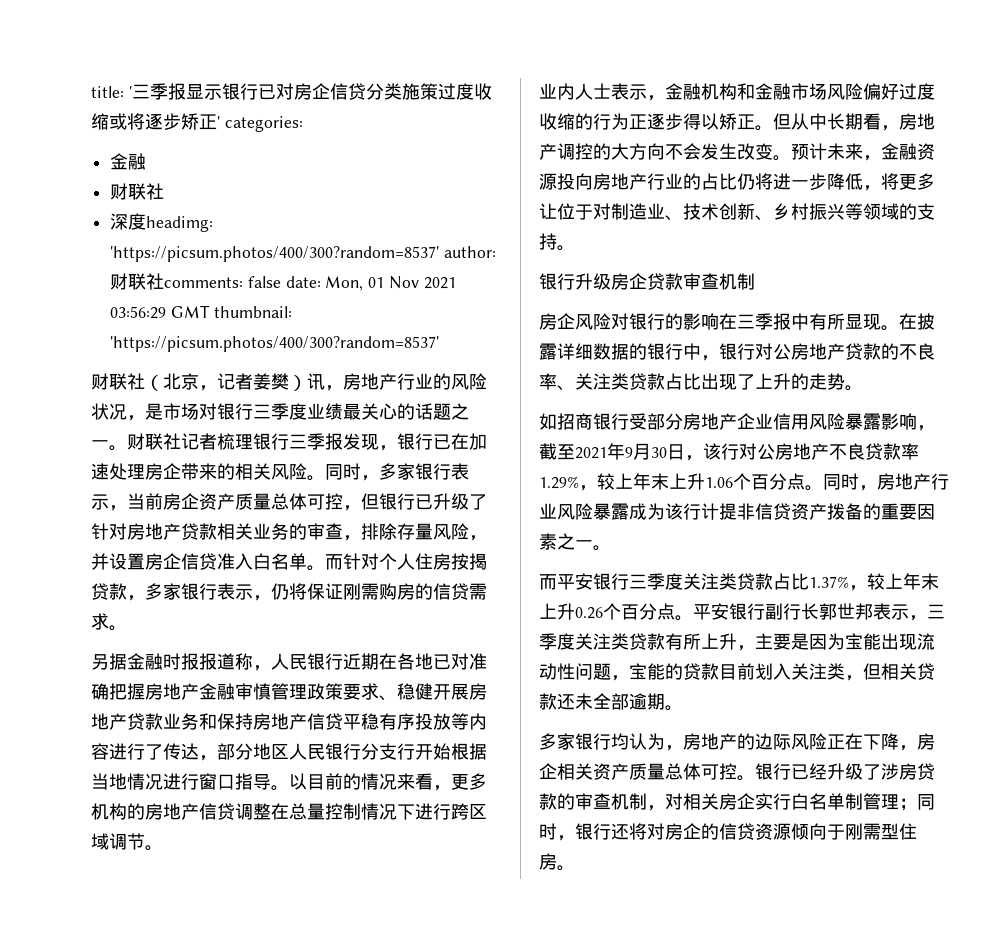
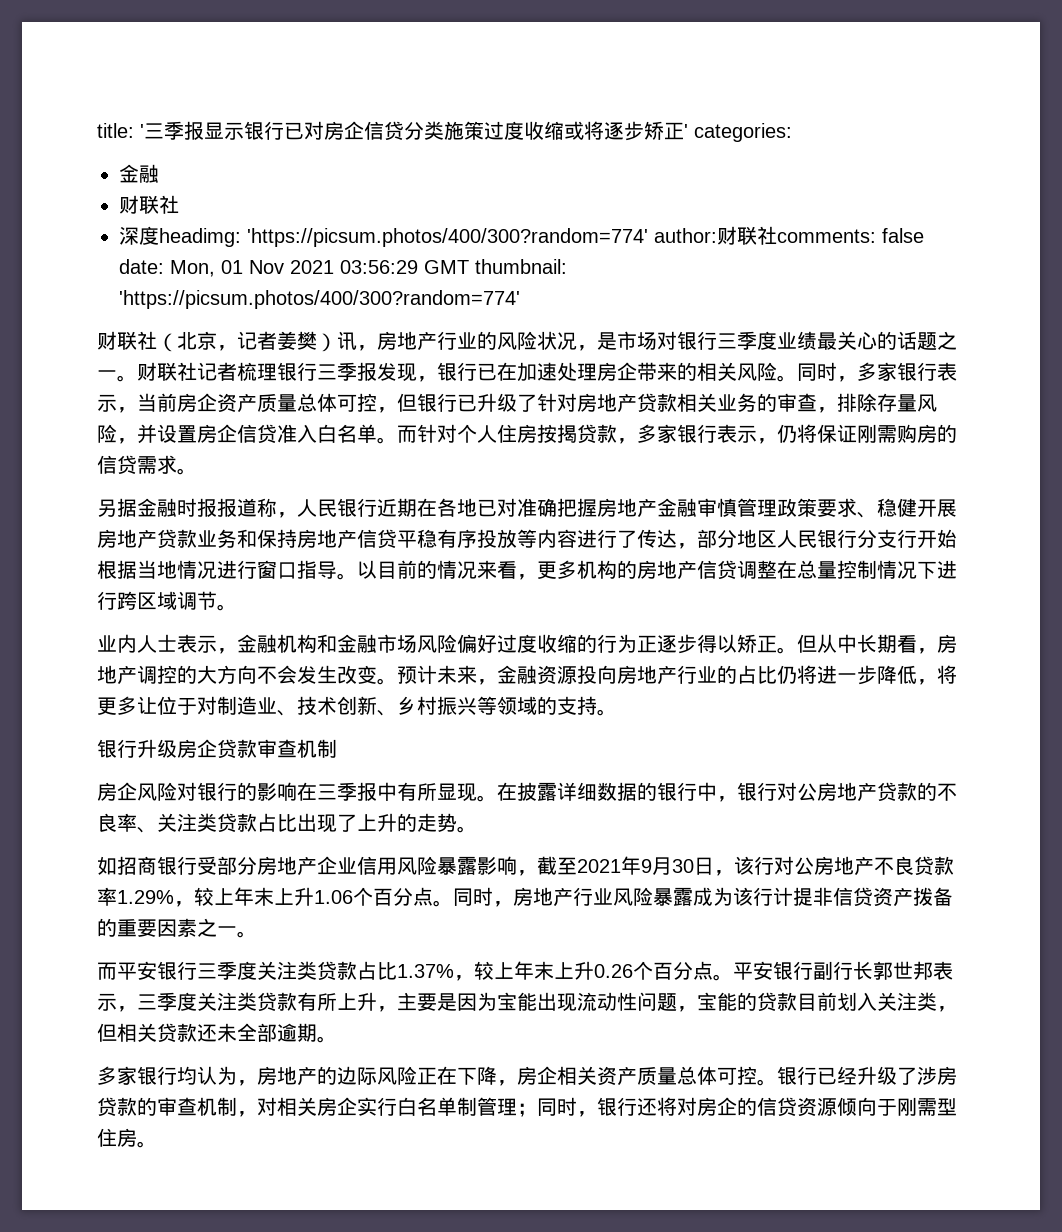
- 深度headimg: 'https://picsum.photos/400/300?random=8537' author:财联社comments: false date: Mon, 01 Nov 2021 03:56:29 GMT thumbnail: 'https://picsum.photos/400/300?random=8537'
+ 深度headimg: 'https://picsum.photos/400/300?random=774' author:财联社comments: false date: Mon, 01 Nov 2021 03:56:29 GMT thumbnail: 'https://picsum.photos/400/300?random=774'

